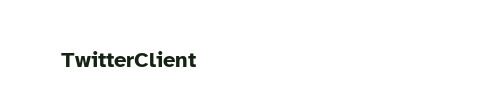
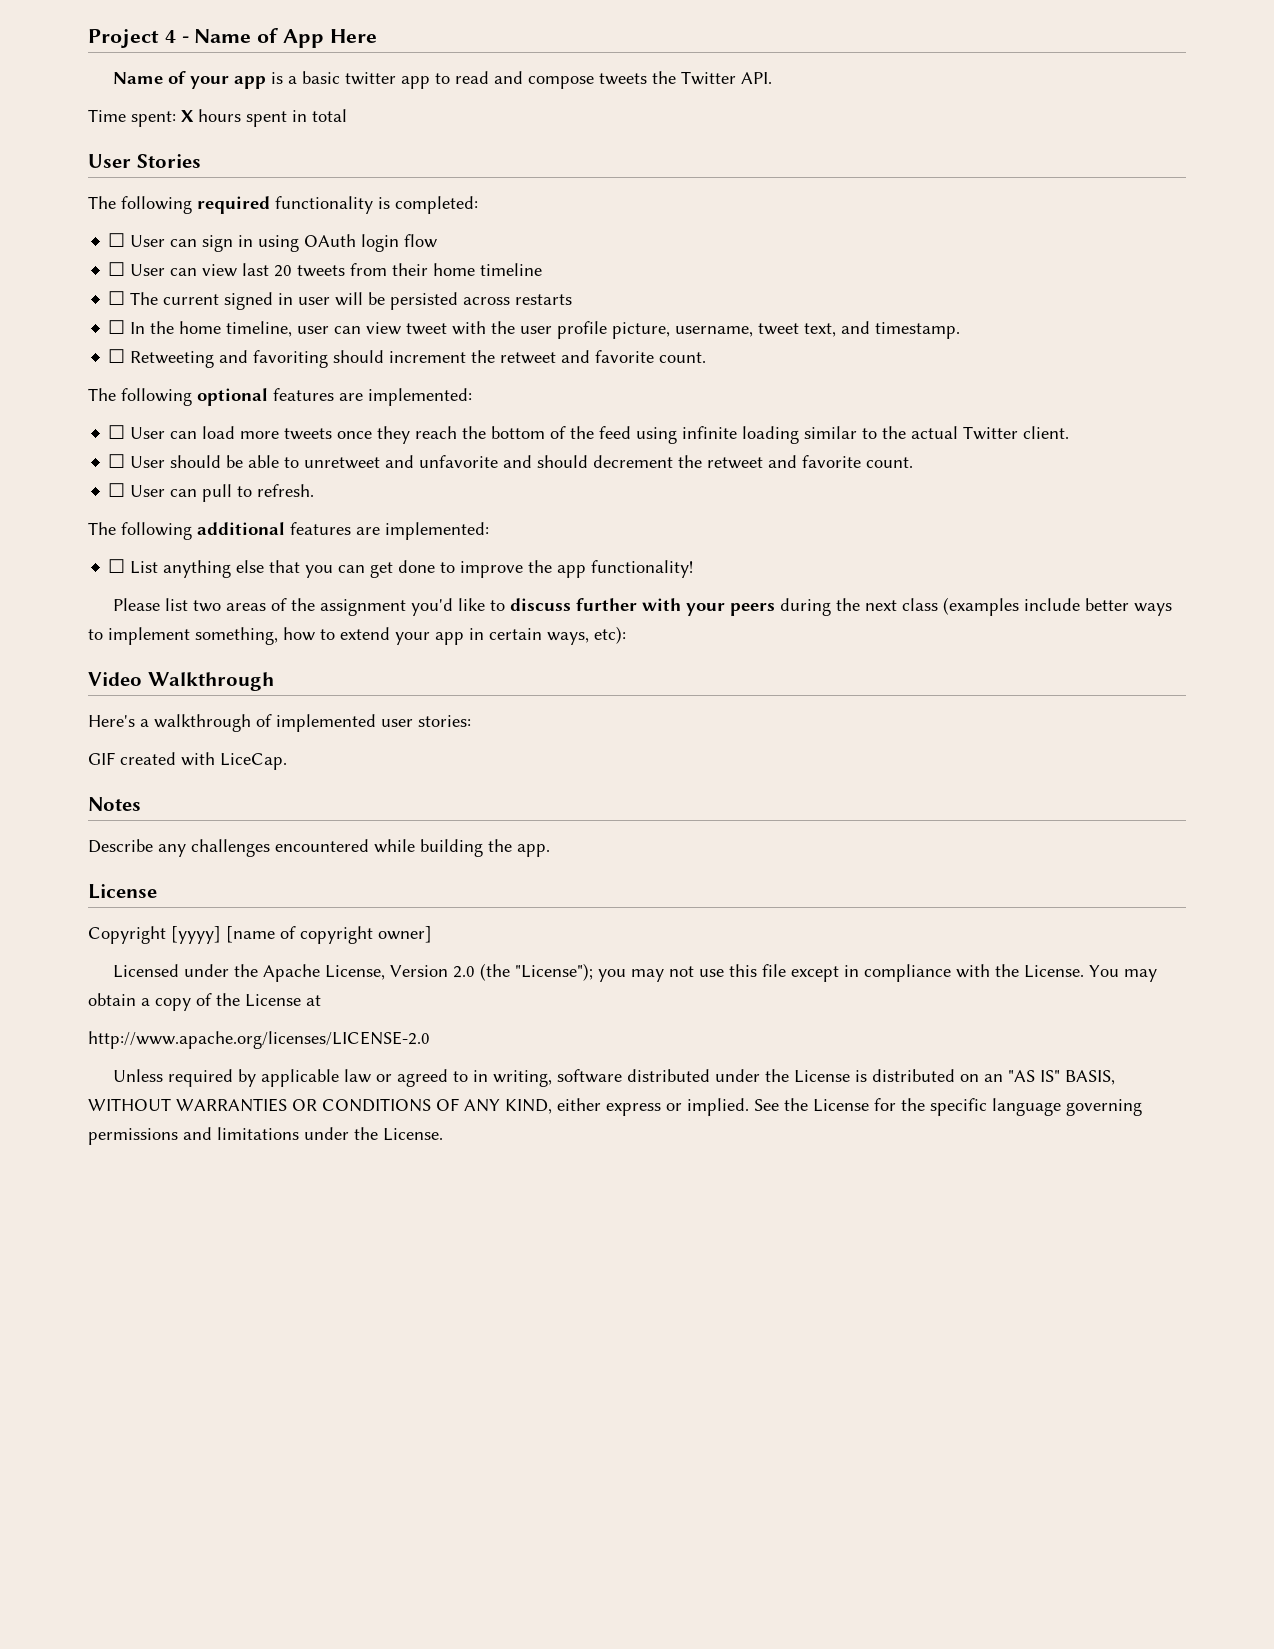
- TwitterClient
+ Project 4 - Name of App Here
+ Name of your app is a basic twitter app to read and compose tweets the Twitter API.
+ Time spent: X hours spent in total
+ User Stories
+ The following required functionality is completed:
+ ☐ User can sign in using OAuth login flow
+ ☐ User can view last 20 tweets from their home timeline
+ ☐ The current signed in user will be persisted across restarts
+ ☐ In the home timeline, user can view tweet with the user profile picture, username, tweet text, and timestamp.
+ ☐ Retweeting and favoriting should increment the retweet and favorite count.
+ The following optional features are implemented:
+ ☐ User can load more tweets once they reach the bottom of the feed using infinite loading similar to the actual Twitter client.
+ ☐ User should be able to unretweet and unfavorite and should decrement the retweet and favorite count.
+ ☐ User can pull to refresh.
+ The following additional features are implemented:
+ ☐ List anything else that you can get done to improve the app functionality!
+ Please list two areas of the assignment you'd like to discuss further with your peers during the next class (examples include better ways to implement something, how to extend your app in certain ways, etc):
+ Video Walkthrough
+ Here's a walkthrough of implemented user stories:
+ GIF created with LiceCap.
+ Notes
+ Describe any challenges encountered while building the app.
+ License
+ Copyright [yyyy] [name of copyright owner]
+ Licensed under the Apache License, Version 2.0 (the "License"); you may not use this file except in compliance with the License. You may obtain a copy of the License at
+ http://www.apache.org/licenses/LICENSE-2.0
+ Unless required by applicable law or agreed to in writing, software distributed under the License is distributed on an "AS IS" BASIS, WITHOUT WARRANTIES OR CONDITIONS OF ANY KIND, either express or implied. See the License for the specific language governing permissions and limitations under the License.

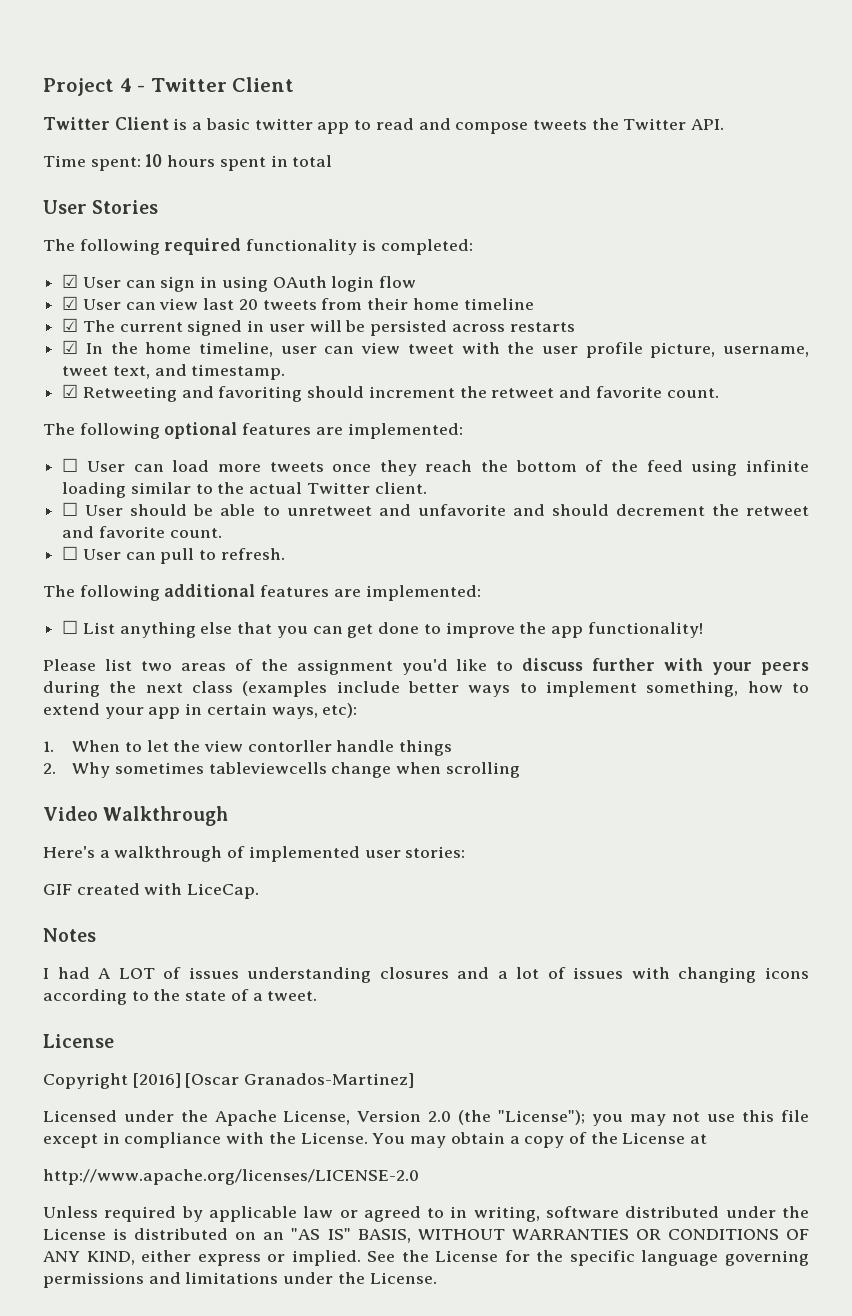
- Project 4 - Name of App Here
- Name of your app is a basic twitter app to read and compose tweets the Twitter API.
+ Project 4 - Twitter Client
+ Twitter Client is a basic twitter app to read and compose tweets the Twitter API.
- Time spent: X hours spent in total
+ Time spent: 10 hours spent in total
- ☐ User can sign in using OAuth login flow
+ ☑ User can sign in using OAuth login flow
- ☐ User can view last 20 tweets from their home timeline
+ ☑ User can view last 20 tweets from their home timeline
- ☐ The current signed in user will be persisted across restarts
+ ☑ The current signed in user will be persisted across restarts
- ☐ In the home timeline, user can view tweet with the user profile picture, username, tweet text, and timestamp.
+ ☑ In the home timeline, user can view tweet with the user profile picture, username, tweet text, and timestamp.
- ☐ Retweeting and favoriting should increment the retweet and favorite count.
+ ☑ Retweeting and favoriting should increment the retweet and favorite count.
+ 1. When to let the view contorller handle things
+ 2. Why sometimes tableviewcells change when scrolling
- Describe any challenges encountered while building the app.
+ I had A LOT of issues understanding closures and a lot of issues with changing icons according to the state of a tweet.
  License
- Copyright [yyyy] [name of copyright owner]
+ Copyright [2016] [Oscar Granados-Martinez]

